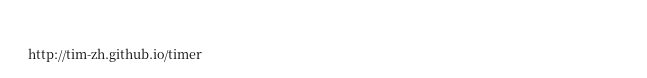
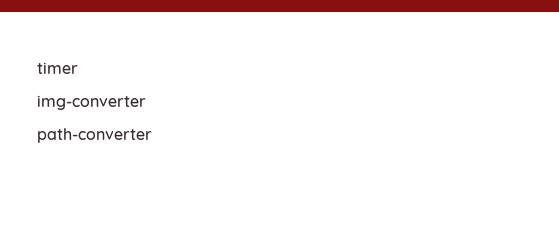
- http://tim-zh.github.io/timer
+ timer
+ img-converter
+ path-converter

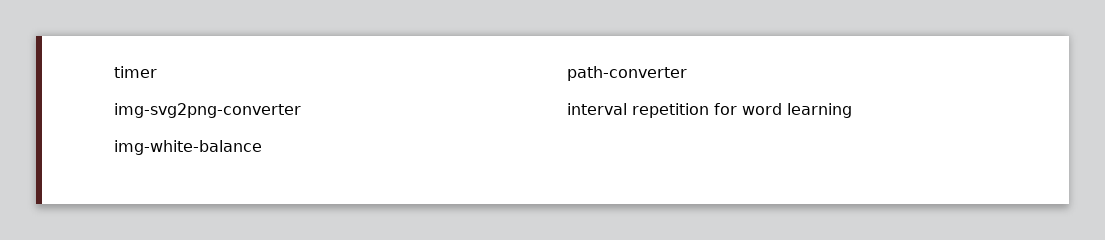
- img-converter
+ img-svg2png-converter
+ img-white-balance
+ interval repetition for word learning

